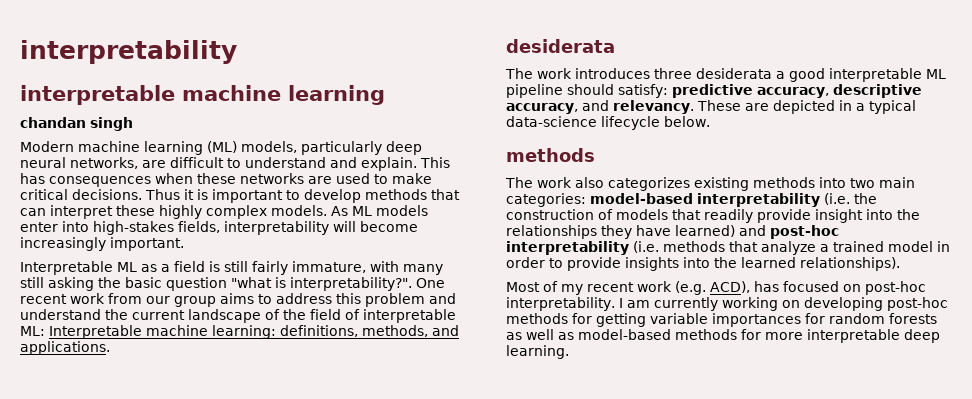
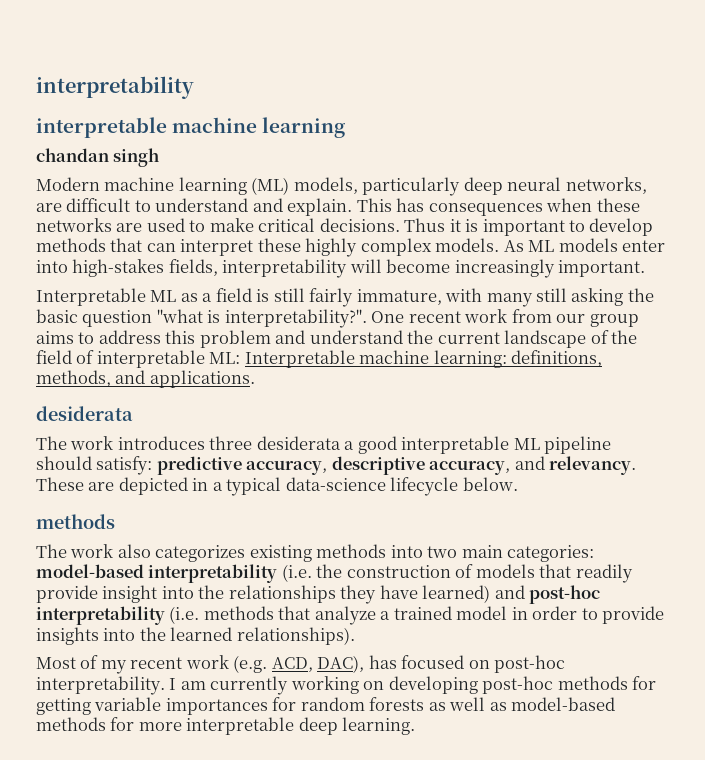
- Most of my recent work (e.g. ACD), has focused on post-hoc interpretability.
+ Most of my recent work (e.g. ACD, DAC), has focused on post-hoc interpretability.

